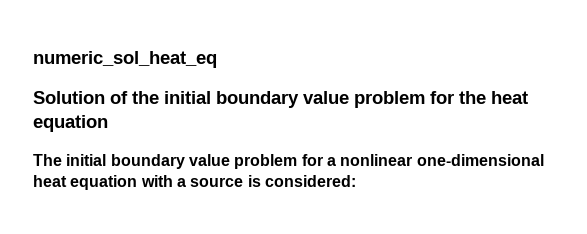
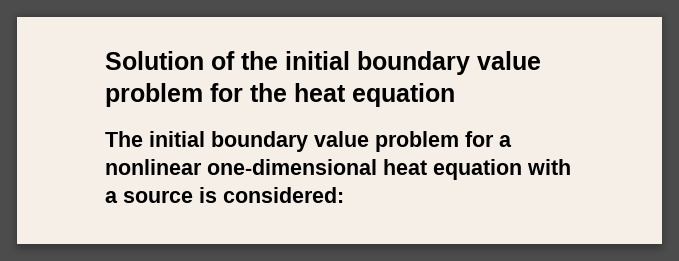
- numeric_sol_heat_eq

